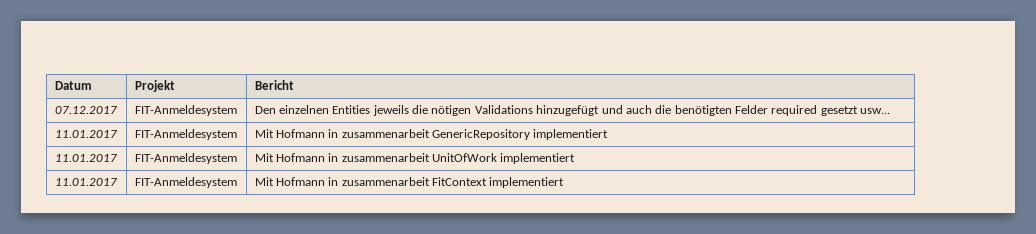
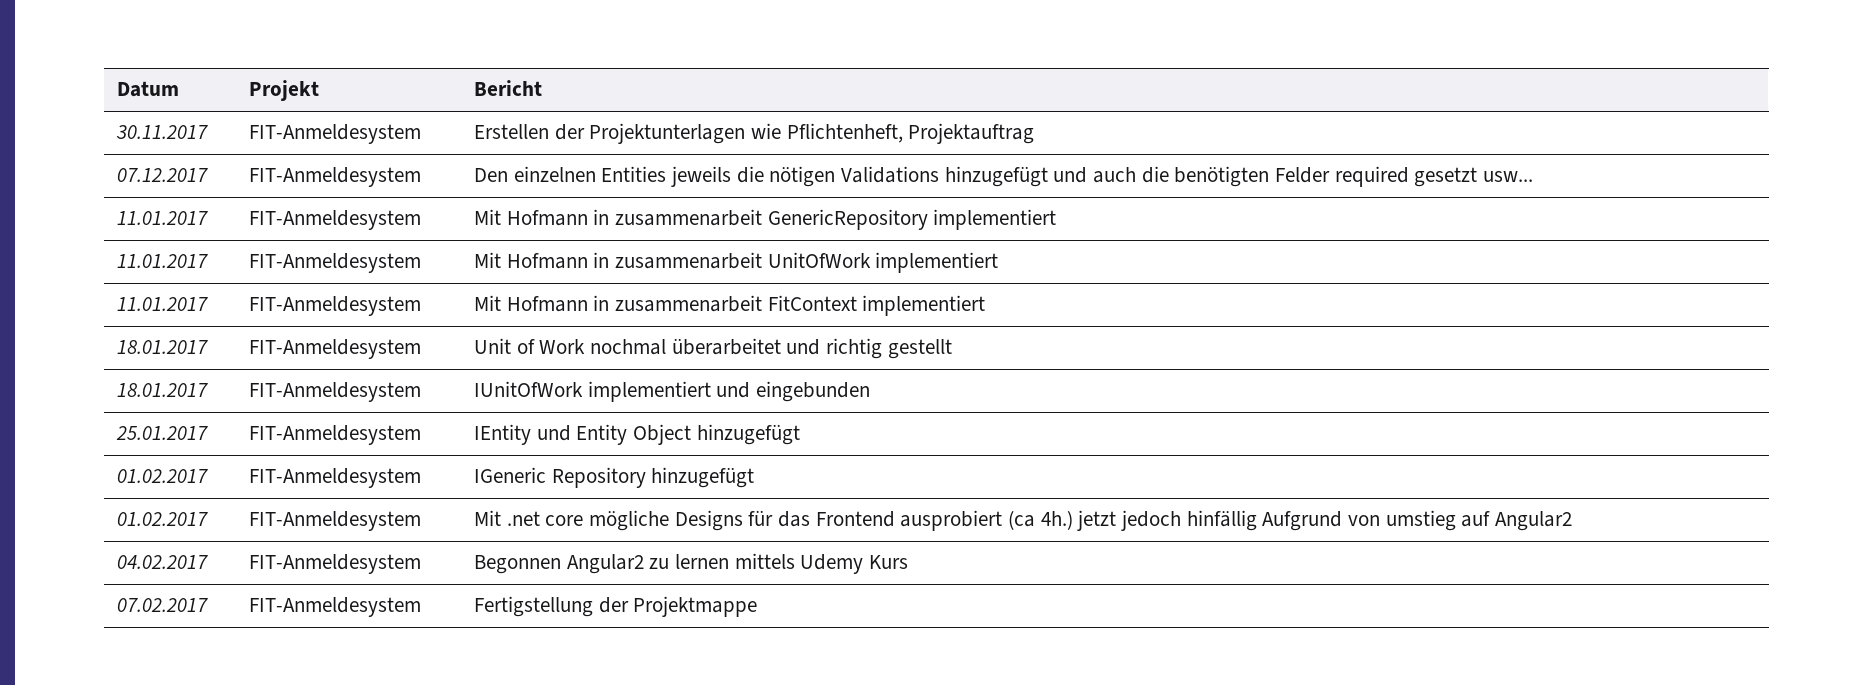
+ 30.11.2017 | FIT-Anmeldesystem | Erstellen der Projektunterlagen wie Pflichtenheft, Projektauftrag
+ 18.01.2017 | FIT-Anmeldesystem | Unit of Work nochmal überarbeitet und richtig gestellt
+ 18.01.2017 | FIT-Anmeldesystem | IUnitOfWork implementiert und eingebunden
+ 25.01.2017 | FIT-Anmeldesystem | IEntity und Entity Object hinzugefügt
+ 01.02.2017 | FIT-Anmeldesystem | IGeneric Repository hinzugefügt
+ 01.02.2017 | FIT-Anmeldesystem | Mit .net core mögliche Designs für das Frontend ausprobiert (ca 4h.) jetzt jedoch hinfällig Aufgrund von umstieg auf Angular2
+ 04.02.2017 | FIT-Anmeldesystem | Begonnen Angular2 zu lernen mittels Udemy Kurs
+ 07.02.2017 | FIT-Anmeldesystem | Fertigstellung der Projektmappe

